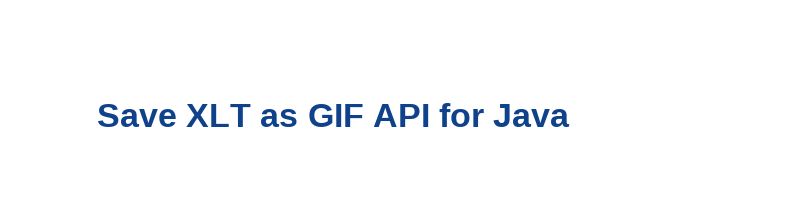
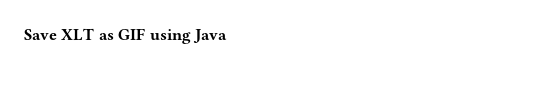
- Save XLT as GIF API for Java
+ Save XLT as GIF using Java

